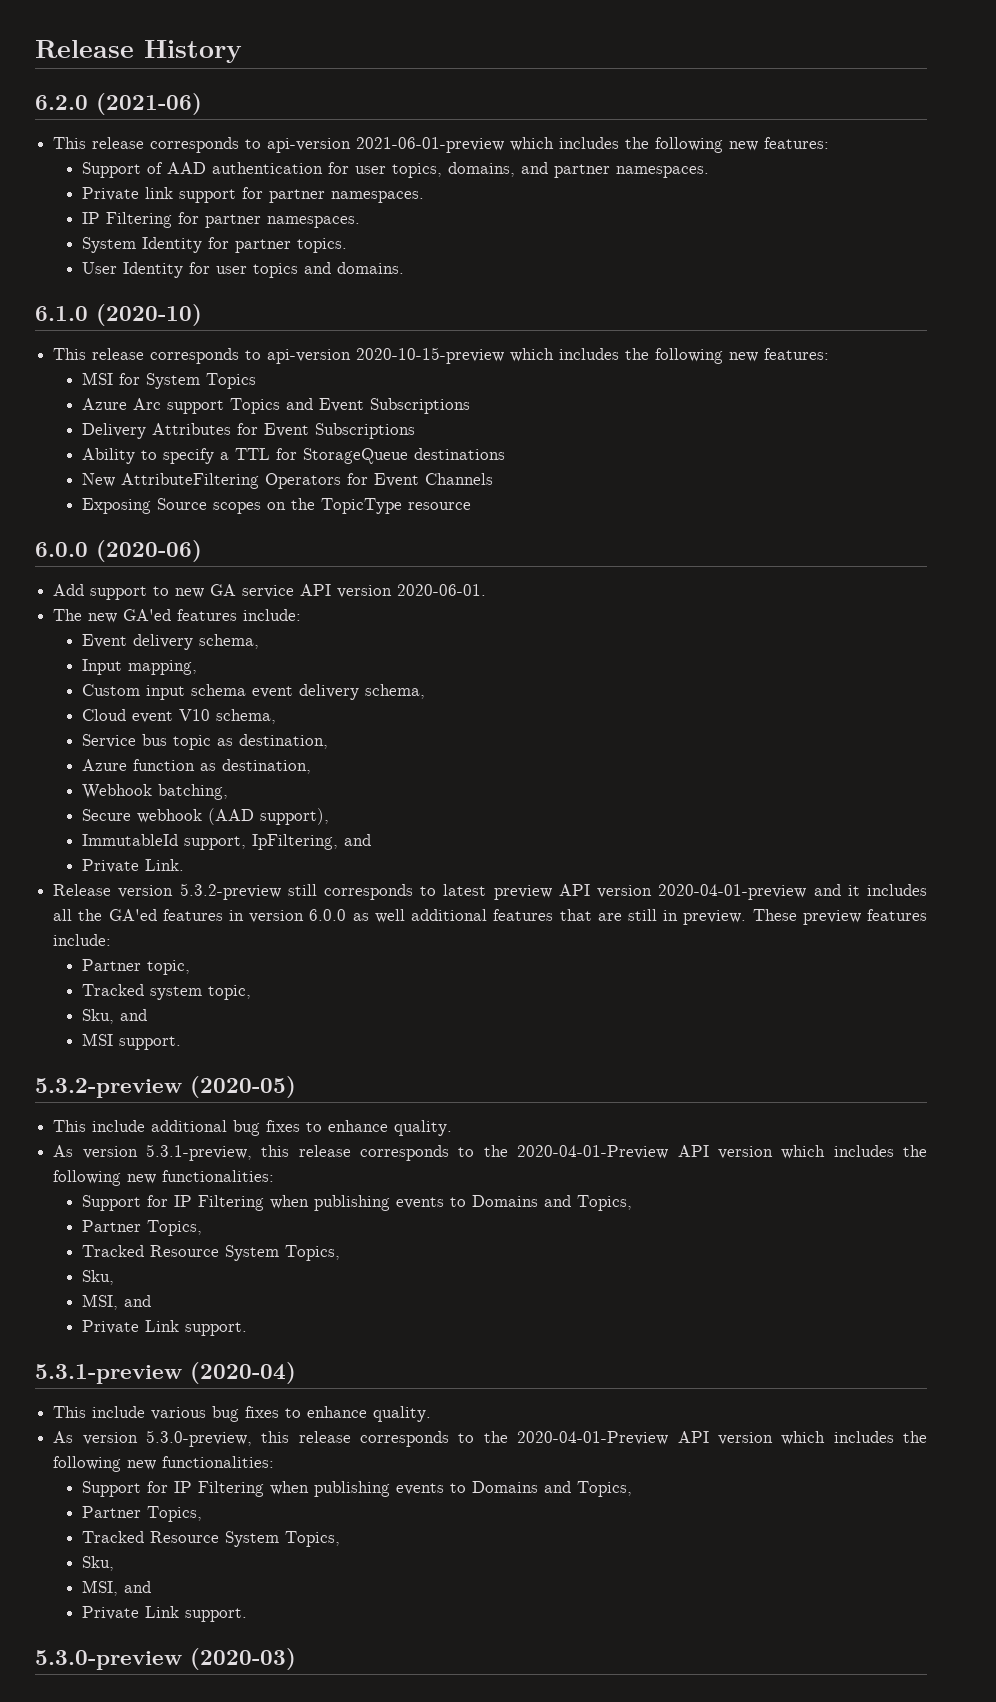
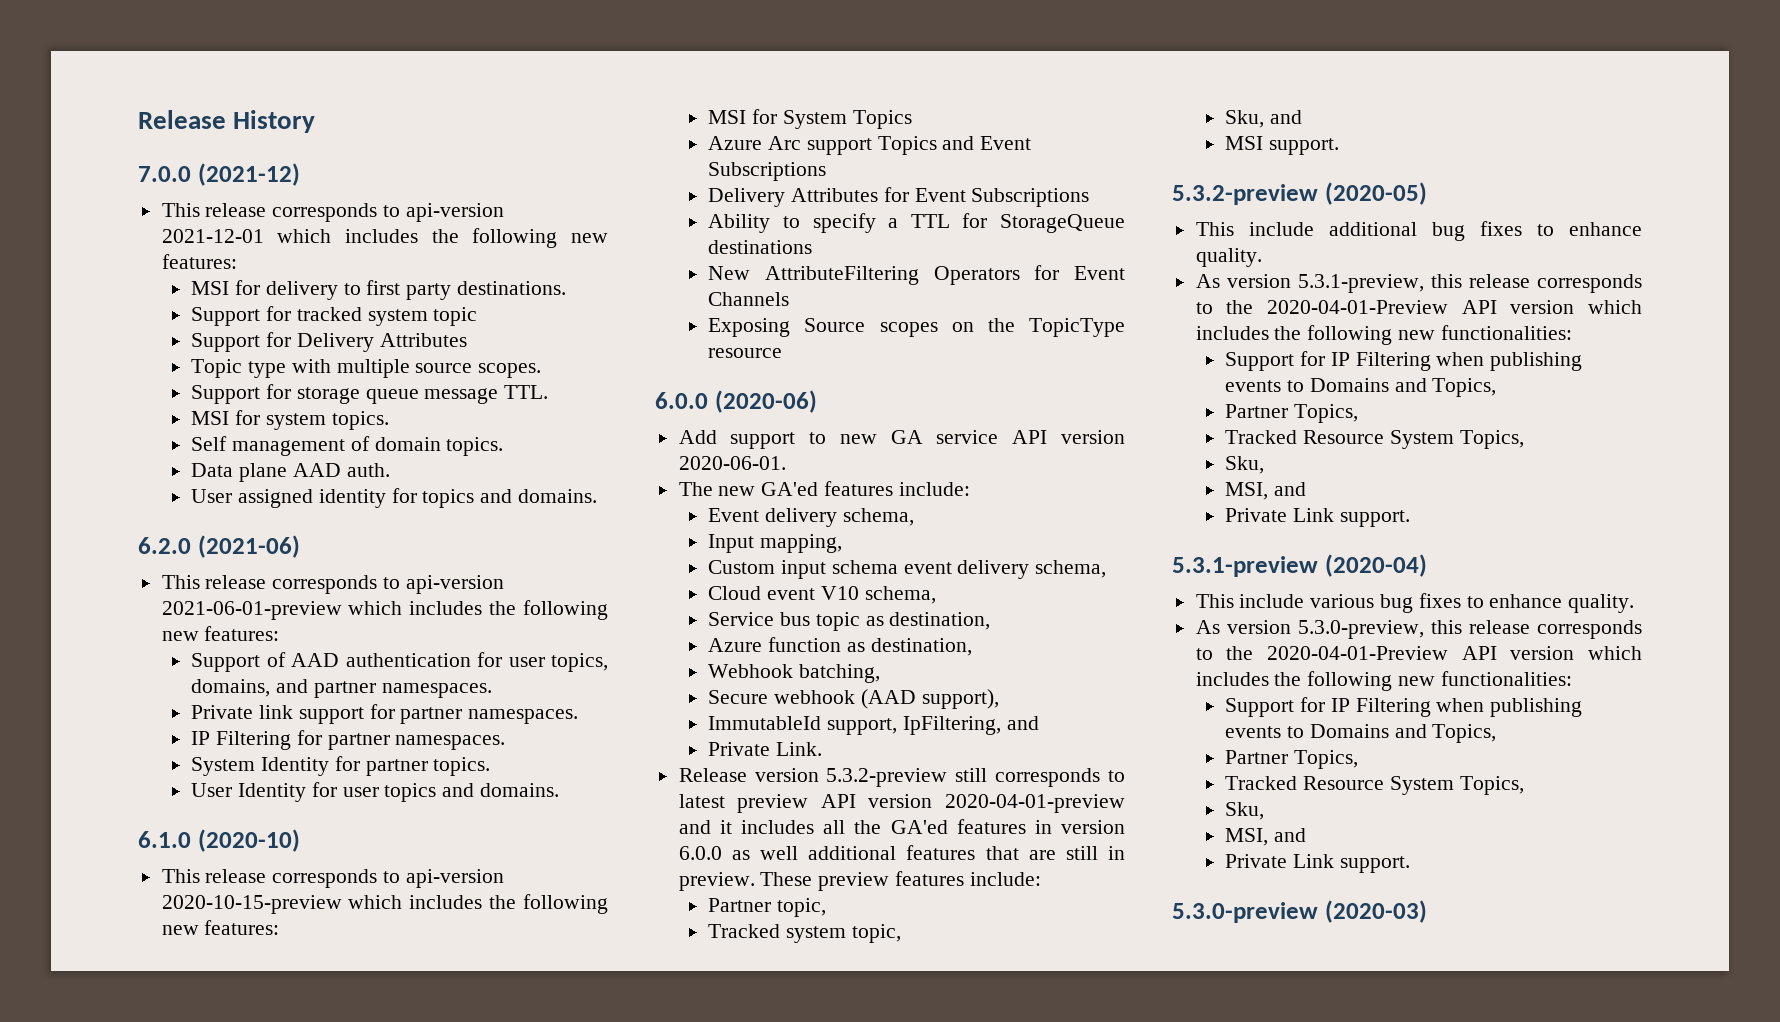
+ 7.0.0 (2021-12)
+ This release corresponds to api-version 2021-12-01 which includes the following new features:
+ MSI for delivery to first party destinations.
+ Support for tracked system topic
+ Support for Delivery Attributes
+ Topic type with multiple source scopes.
+ Support for storage queue message TTL.
+ MSI for system topics.
+ Self management of domain topics.
+ Data plane AAD auth.
+ User assigned identity for topics and domains.

